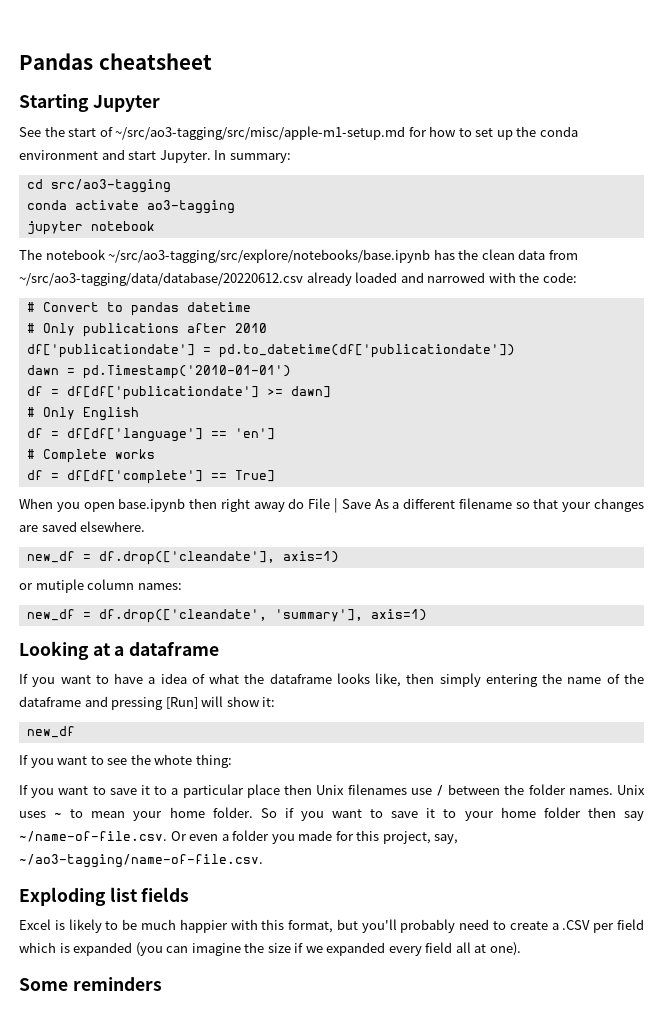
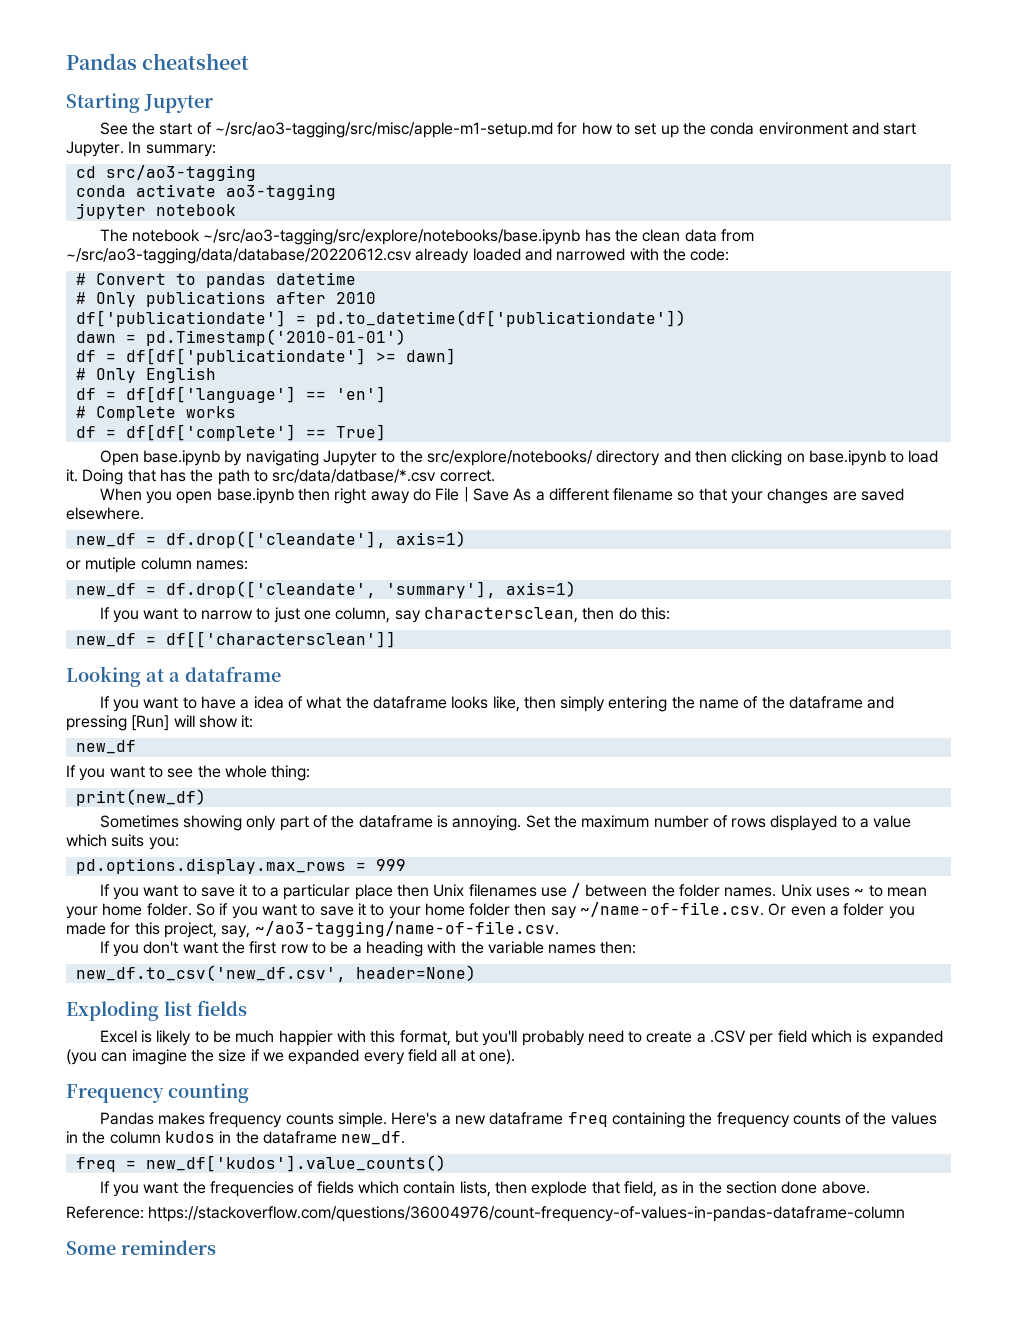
+ Open base.ipynb by navigating Jupyter to the src/explore/notebooks/ directory and then clicking on base.ipynb to load it. Doing that has the path to src/data/datbase/*.csv correct.
+ If you want to narrow to just one column, say charactersclean, then do this:
+ new_df = df[['charactersclean']]
- If you want to see the whote thing:
+ If you want to see the whole thing:
+ print(new_df)
+ Sometimes showing only part of the dataframe is annoying. Set the maximum number of rows displayed to a value which suits you:
+ pd.options.display.max_rows = 999
+ If you don't want the first row to be a heading with the variable names then:
+ new_df.to_csv('new_df.csv', header=None)
+ Frequency counting
+ Pandas makes frequency counts simple. Here's a new dataframe freq containing the frequency counts of the values in the column kudos in the dataframe new_df.
+ freq = new_df['kudos'].value_counts()
+ If you want the frequencies of fields which contain lists, then explode that field, as in the section done above.
+ Reference: https://stackoverflow.com/questions/36004976/count-frequency-of-values-in-pandas-dataframe-column

